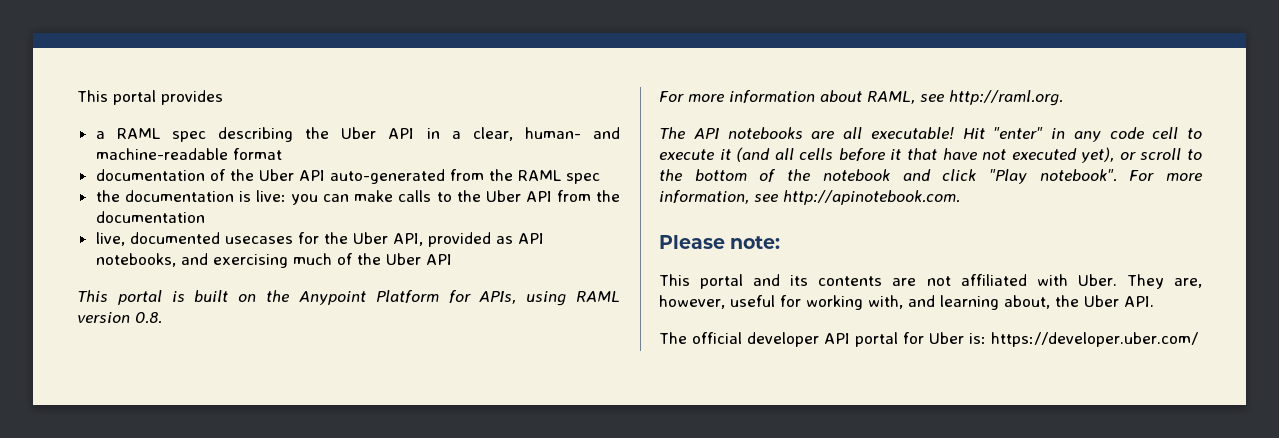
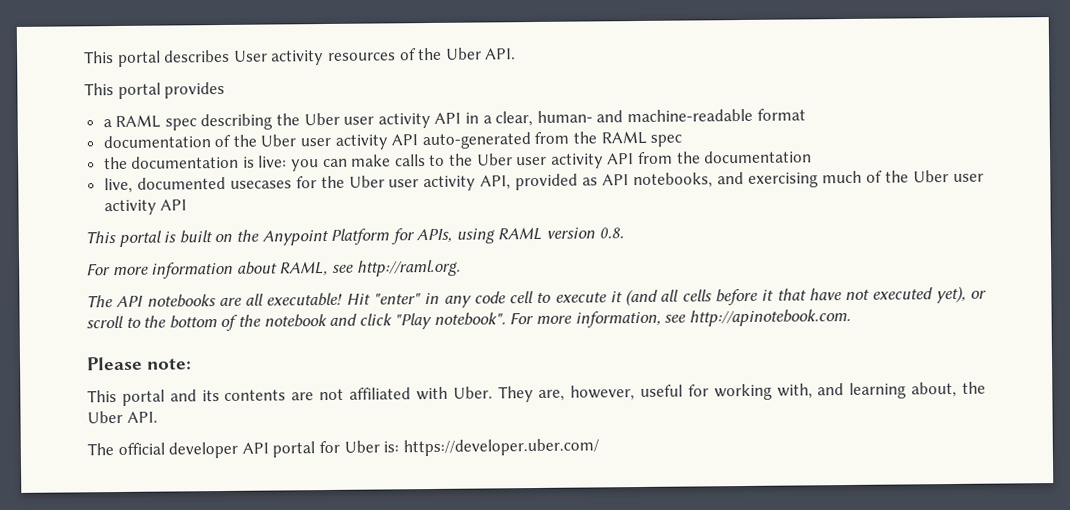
+ This portal describes User activity resources of the Uber API.
- a RAML spec describing the Uber API in a clear, human- and machine-readable format
+ a RAML spec describing the Uber user activity API in a clear, human- and machine-readable format
- documentation of the Uber API auto-generated from the RAML spec
+ documentation of the Uber user activity API auto-generated from the RAML spec
- the documentation is live: you can make calls to the Uber API from the documentation
+ the documentation is live: you can make calls to the Uber user activity API from the documentation
- live, documented usecases for the Uber API, provided as API notebooks, and exercising much of the Uber API
+ live, documented usecases for the Uber user activity API, provided as API notebooks, and exercising much of the Uber user activity API

